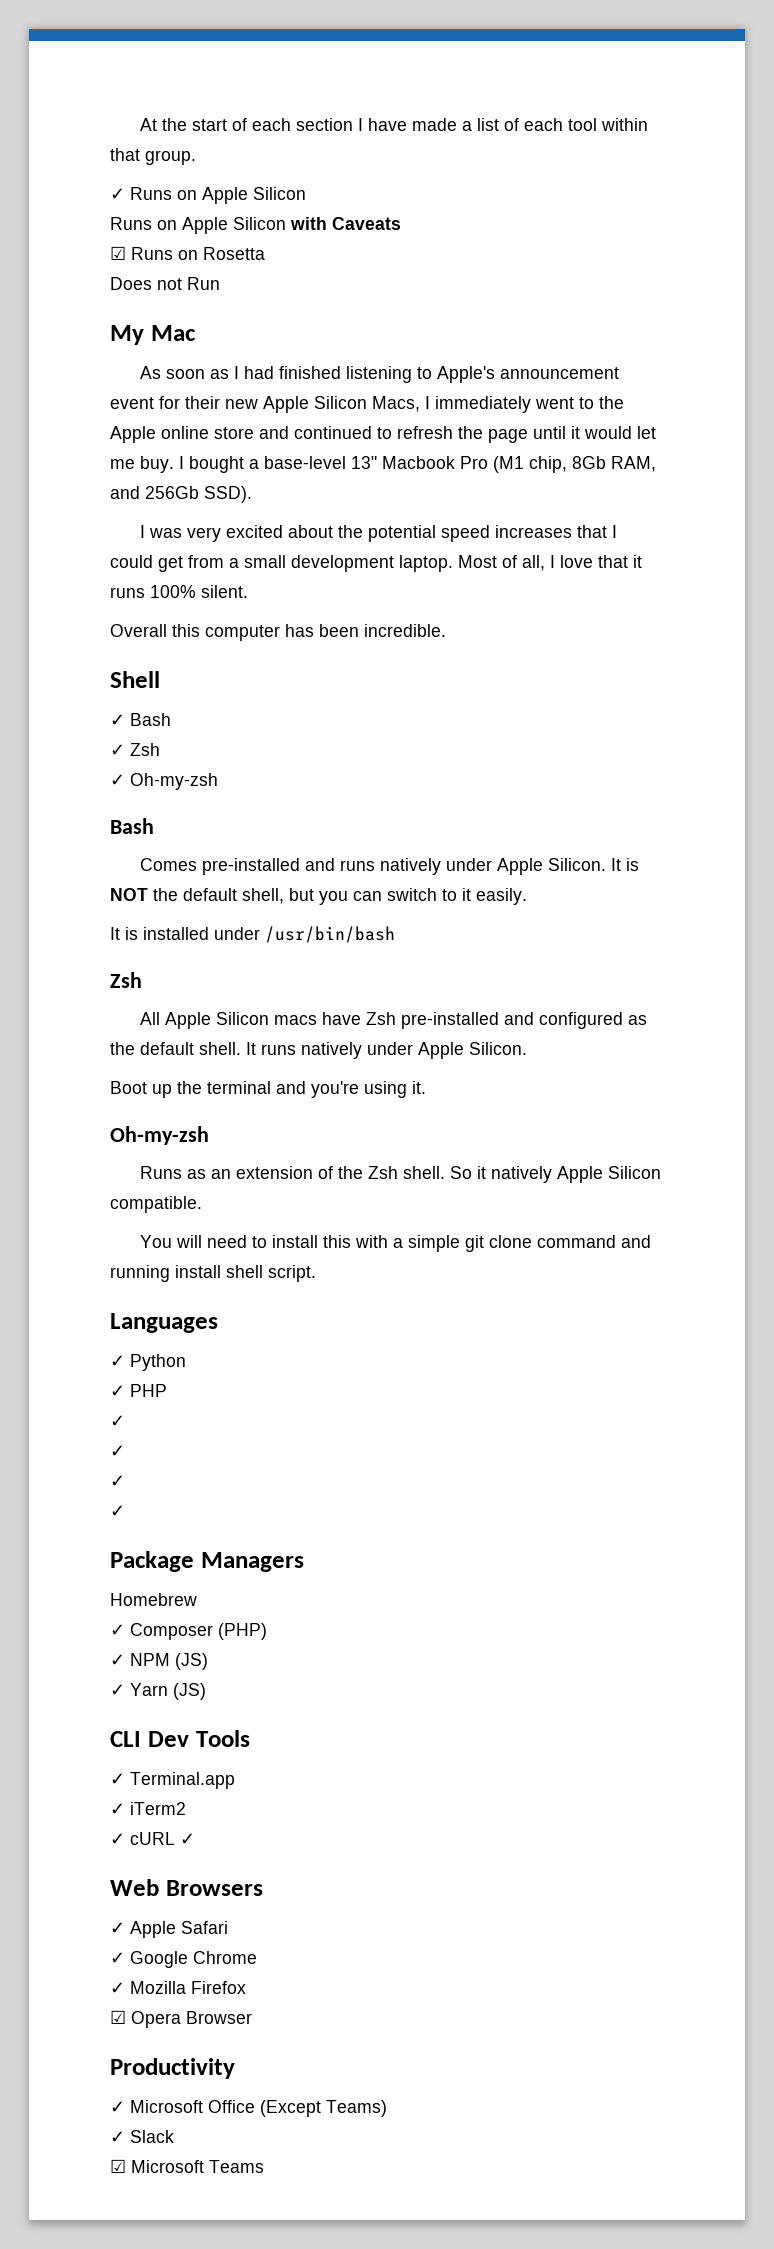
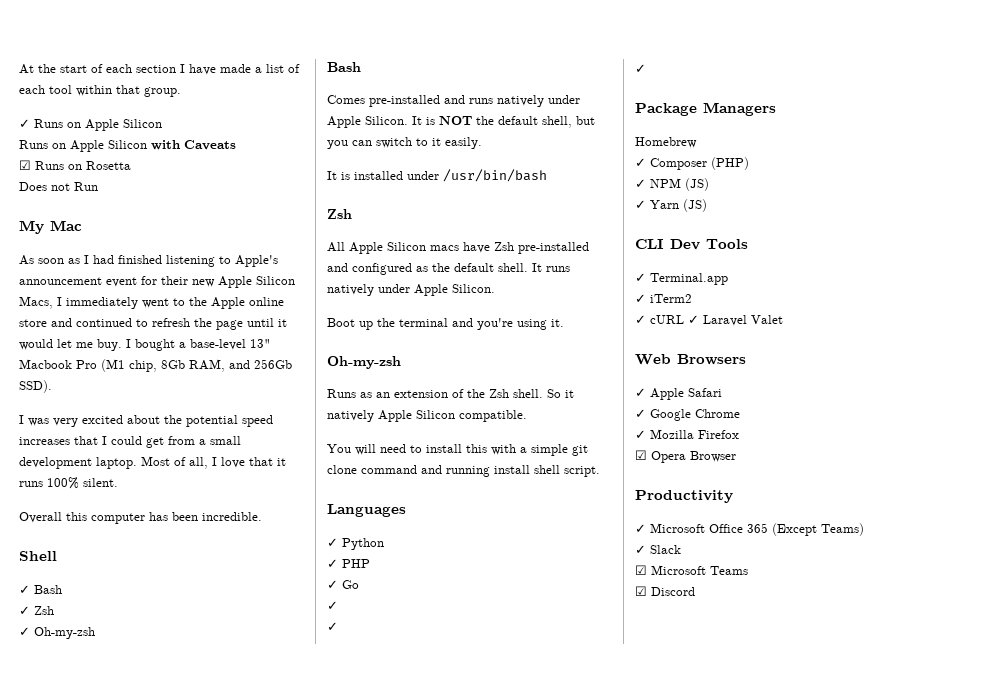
  ✓ PHP
- ✓
+ ✓ Go
- ✓ cURL ✓
+ ✓ cURL ✓ Laravel Valet
- ✓ Microsoft Office (Except Teams)
+ ✓ Microsoft Office 365 (Except Teams)
+ ☑ Discord

